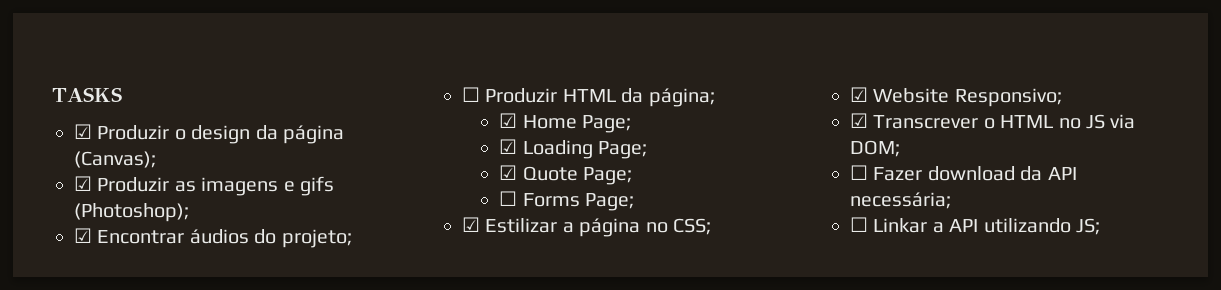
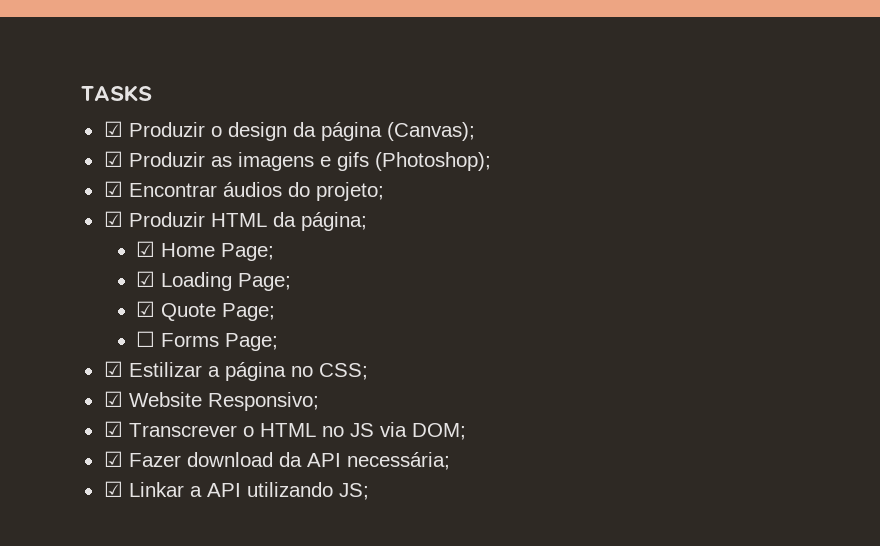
- ☐ Produzir HTML da página;
+ ☑ Produzir HTML da página;
- ☐ Fazer download da API necessária;
+ ☑ Fazer download da API necessária;
- ☐ Linkar a API utilizando JS;
+ ☑ Linkar a API utilizando JS;

